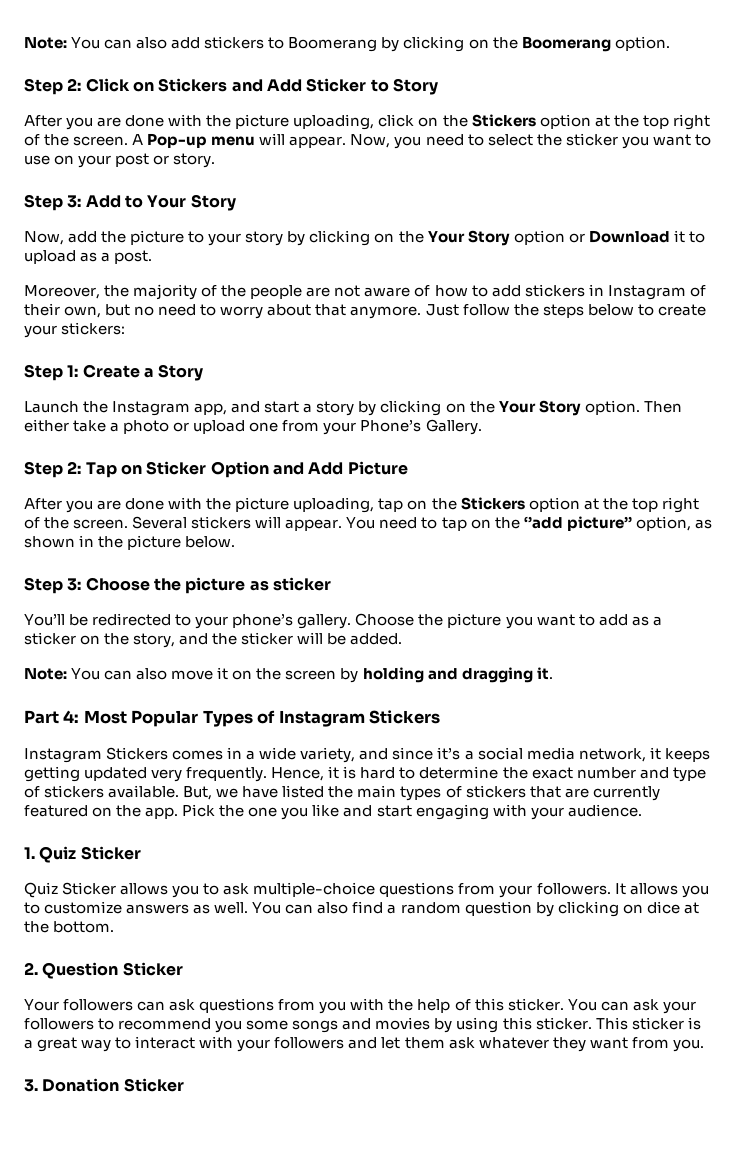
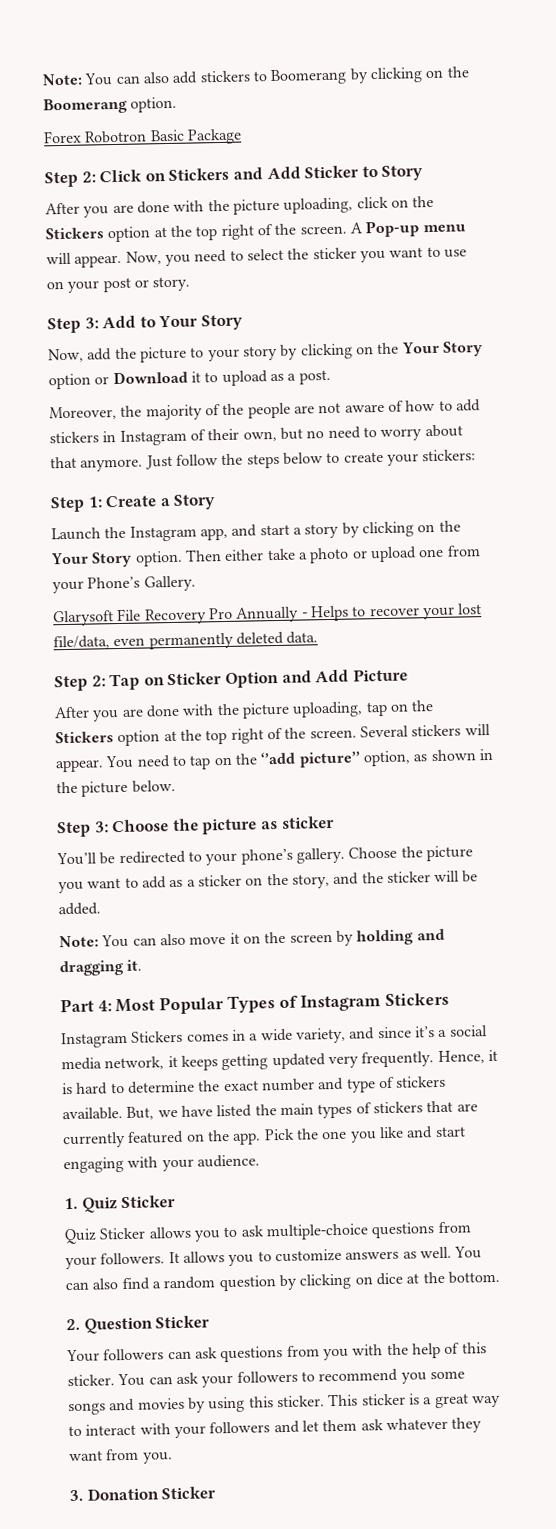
+ Forex Robotron Basic Package
+ Glarysoft File Recovery Pro Annually - Helps to recover your lost file/data, even permanently deleted data.

